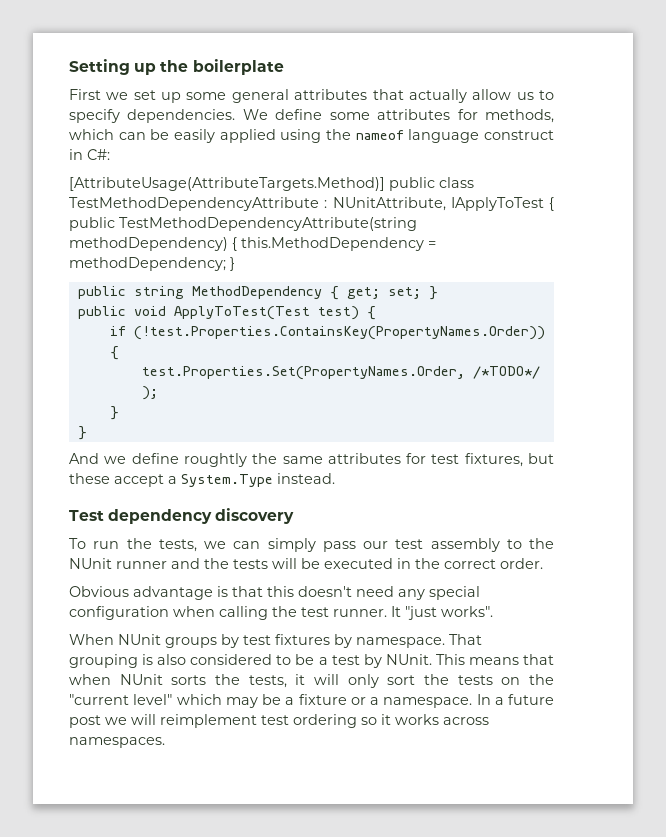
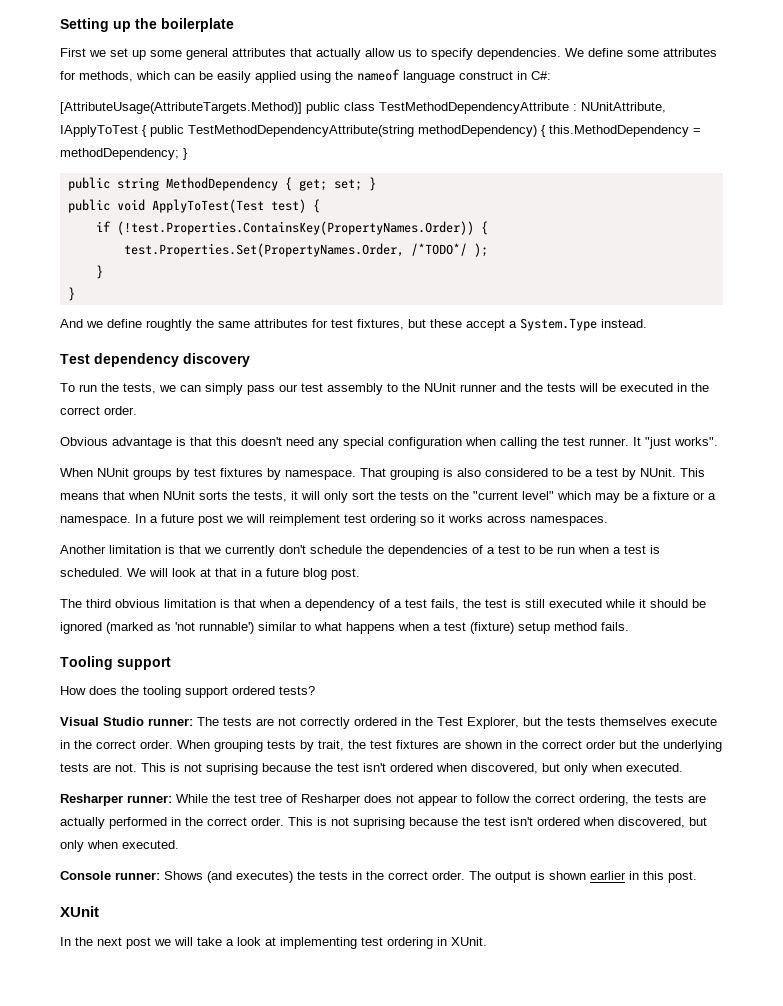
+ Another limitation is that we currently don't schedule the dependencies of a test to be run when a test is scheduled. We will look at that in a future blog post.
+ The third obvious limitation is that when a dependency of a test fails, the test is still executed while it should be ignored (marked as 'not runnable') similar to what happens when a test (fixture) setup method fails.
+ Tooling support
+ How does the tooling support ordered tests?
+ Visual Studio runner: The tests are not correctly ordered in the Test Explorer, but the tests themselves execute in the correct order. When grouping tests by trait, the test fixtures are shown in the correct order but the underlying tests are not. This is not suprising because the test isn't ordered when discovered, but only when executed.
+ Resharper runner: While the test tree of Resharper does not appear to follow the correct ordering, the tests are actually performed in the correct order. This is not suprising because the test isn't ordered when discovered, but only when executed.
+ Console runner: Shows (and executes) the tests in the correct order. The output is shown earlier in this post.
+ XUnit
+ In the next post we will take a look at implementing test ordering in XUnit.

